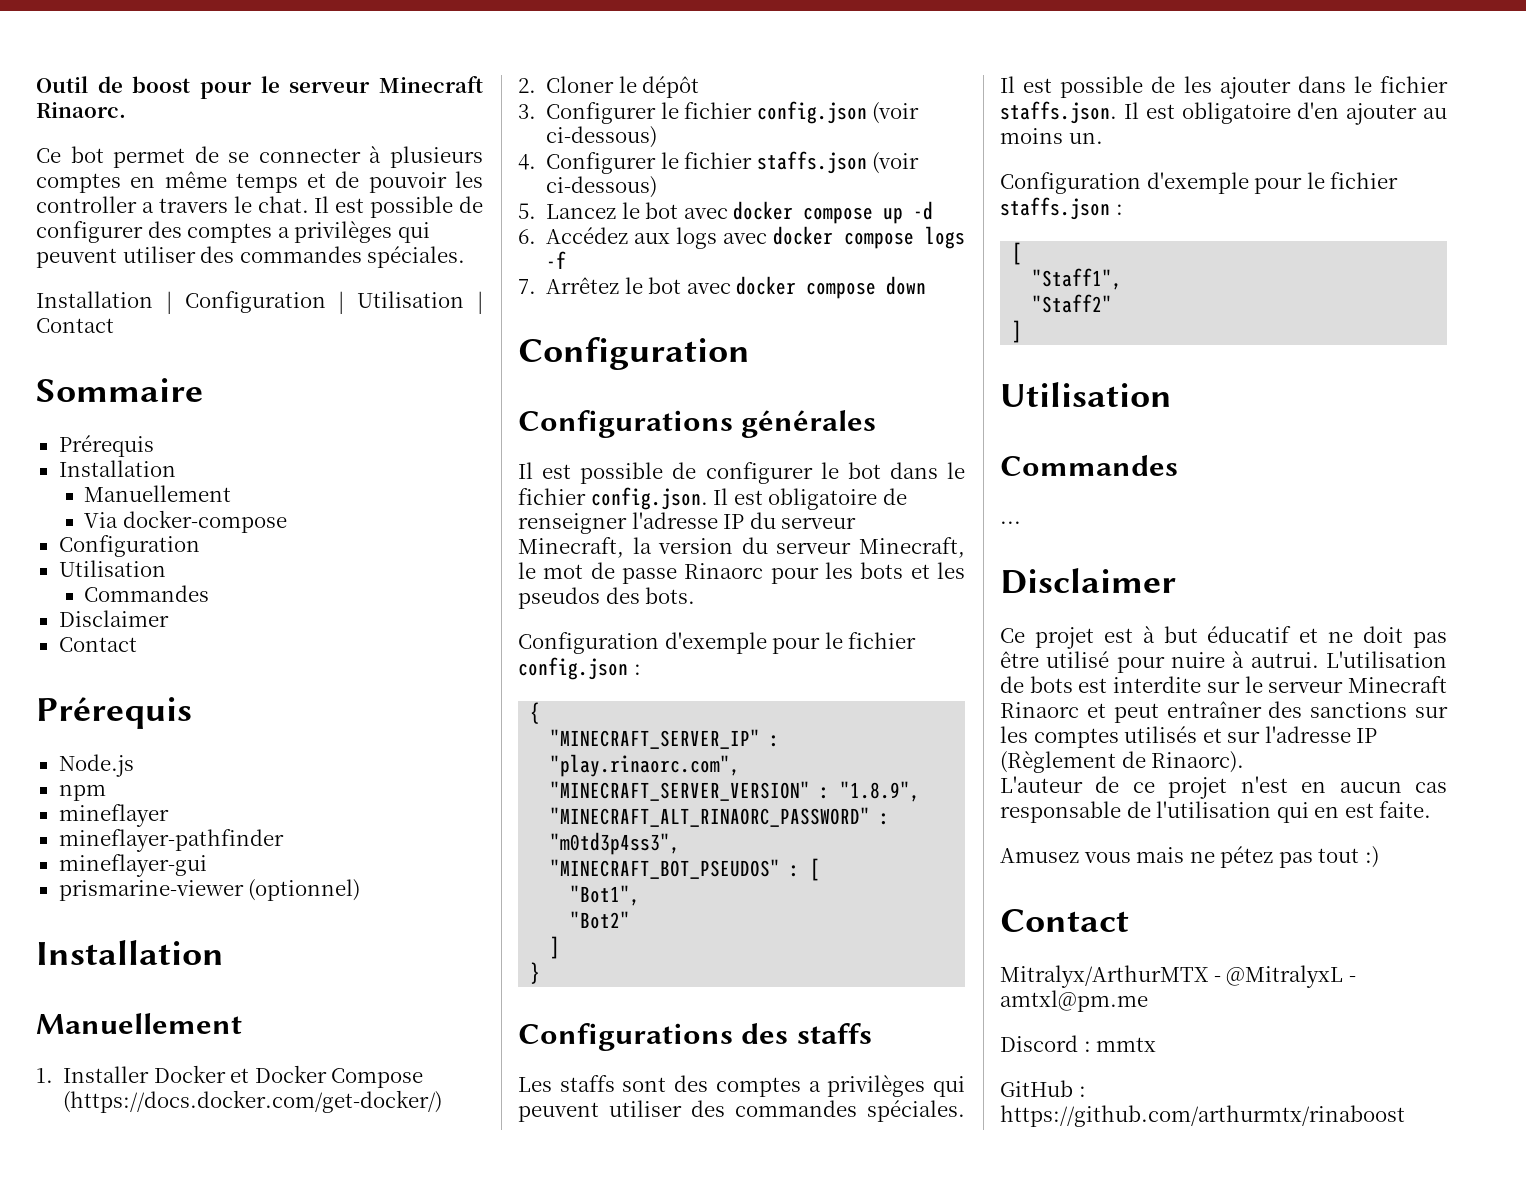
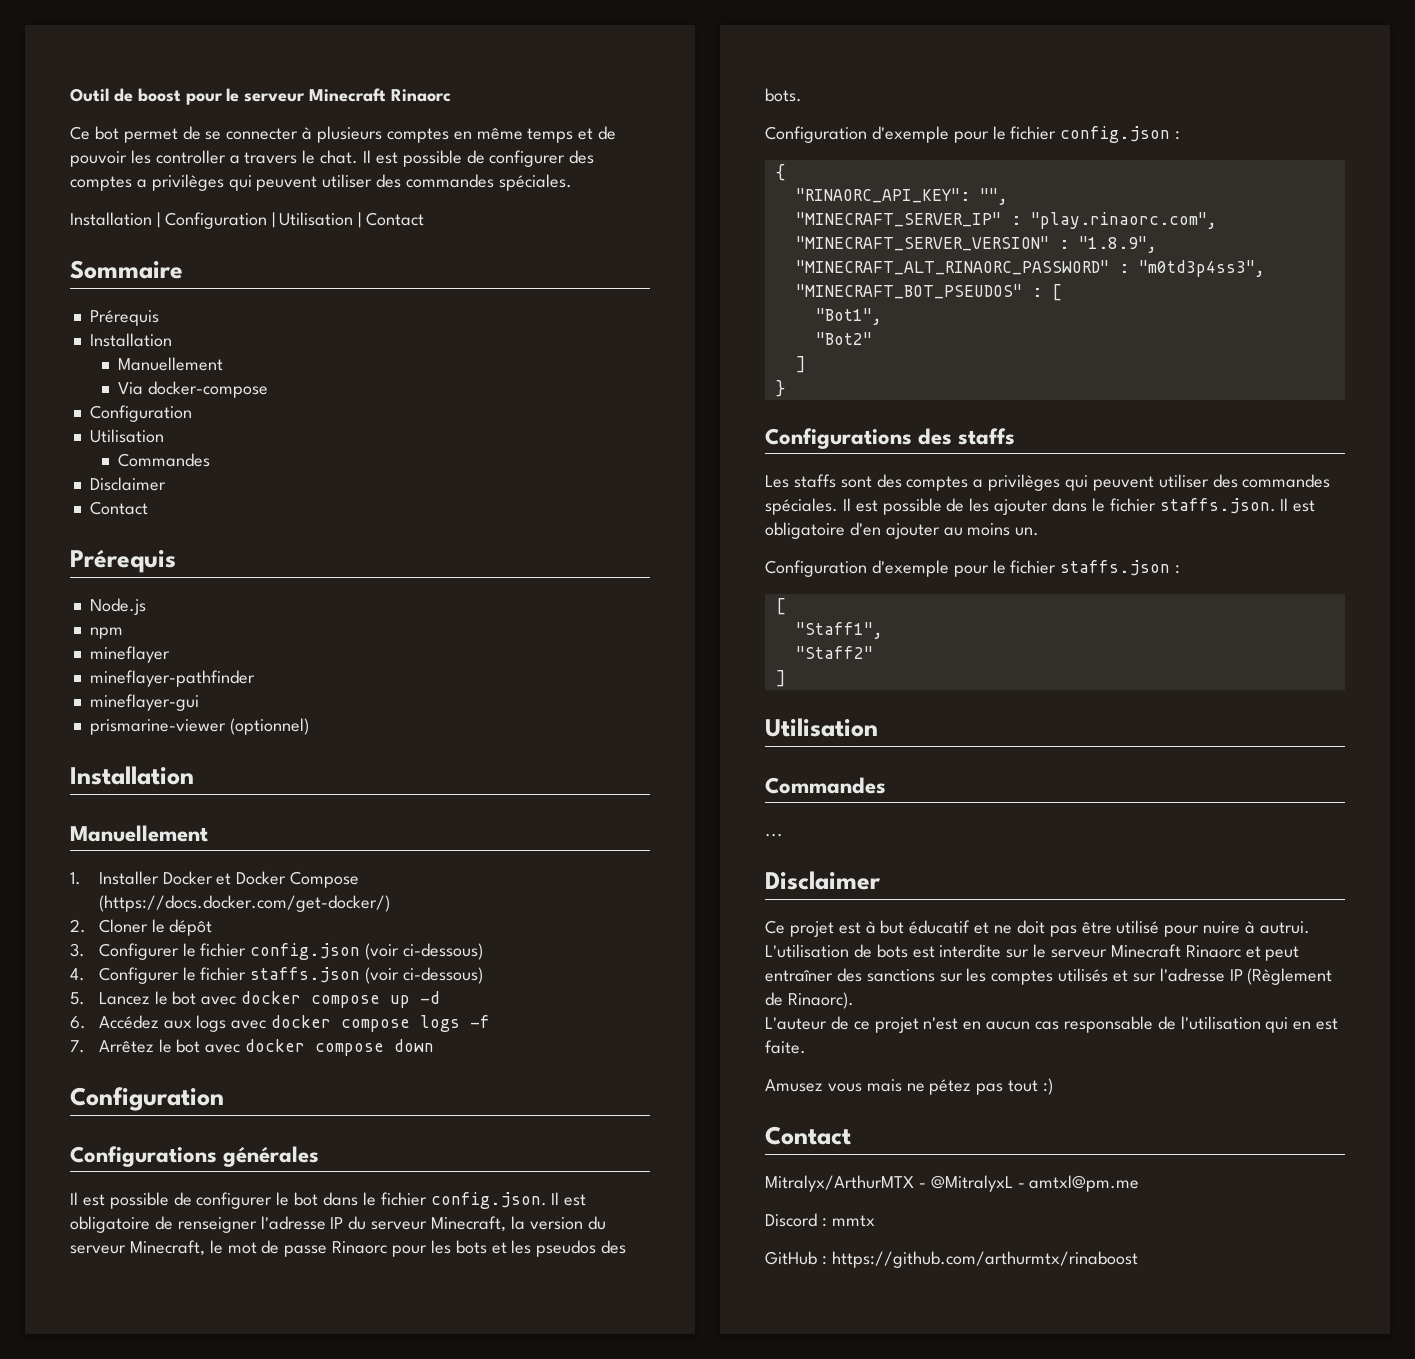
- Outil de boost pour le serveur Minecraft Rinaorc.
+ Outil de boost pour le serveur Minecraft Rinaorc
+ "RINAORC_API_KEY": "",

